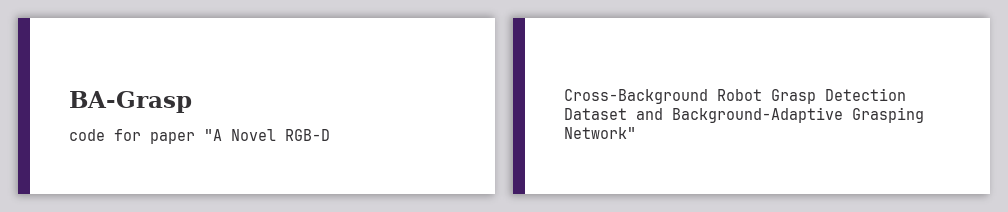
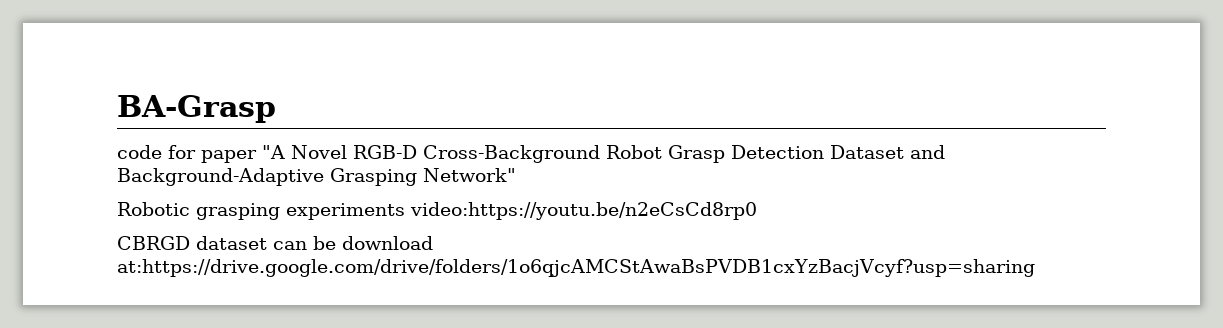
+ Robotic grasping experiments video:https://youtu.be/n2eCsCd8rp0
+ CBRGD dataset can be download at:https://drive.google.com/drive/folders/1o6qjcAMCStAwaBsPVDB1cxYzBacjVcyf?usp=sharing

